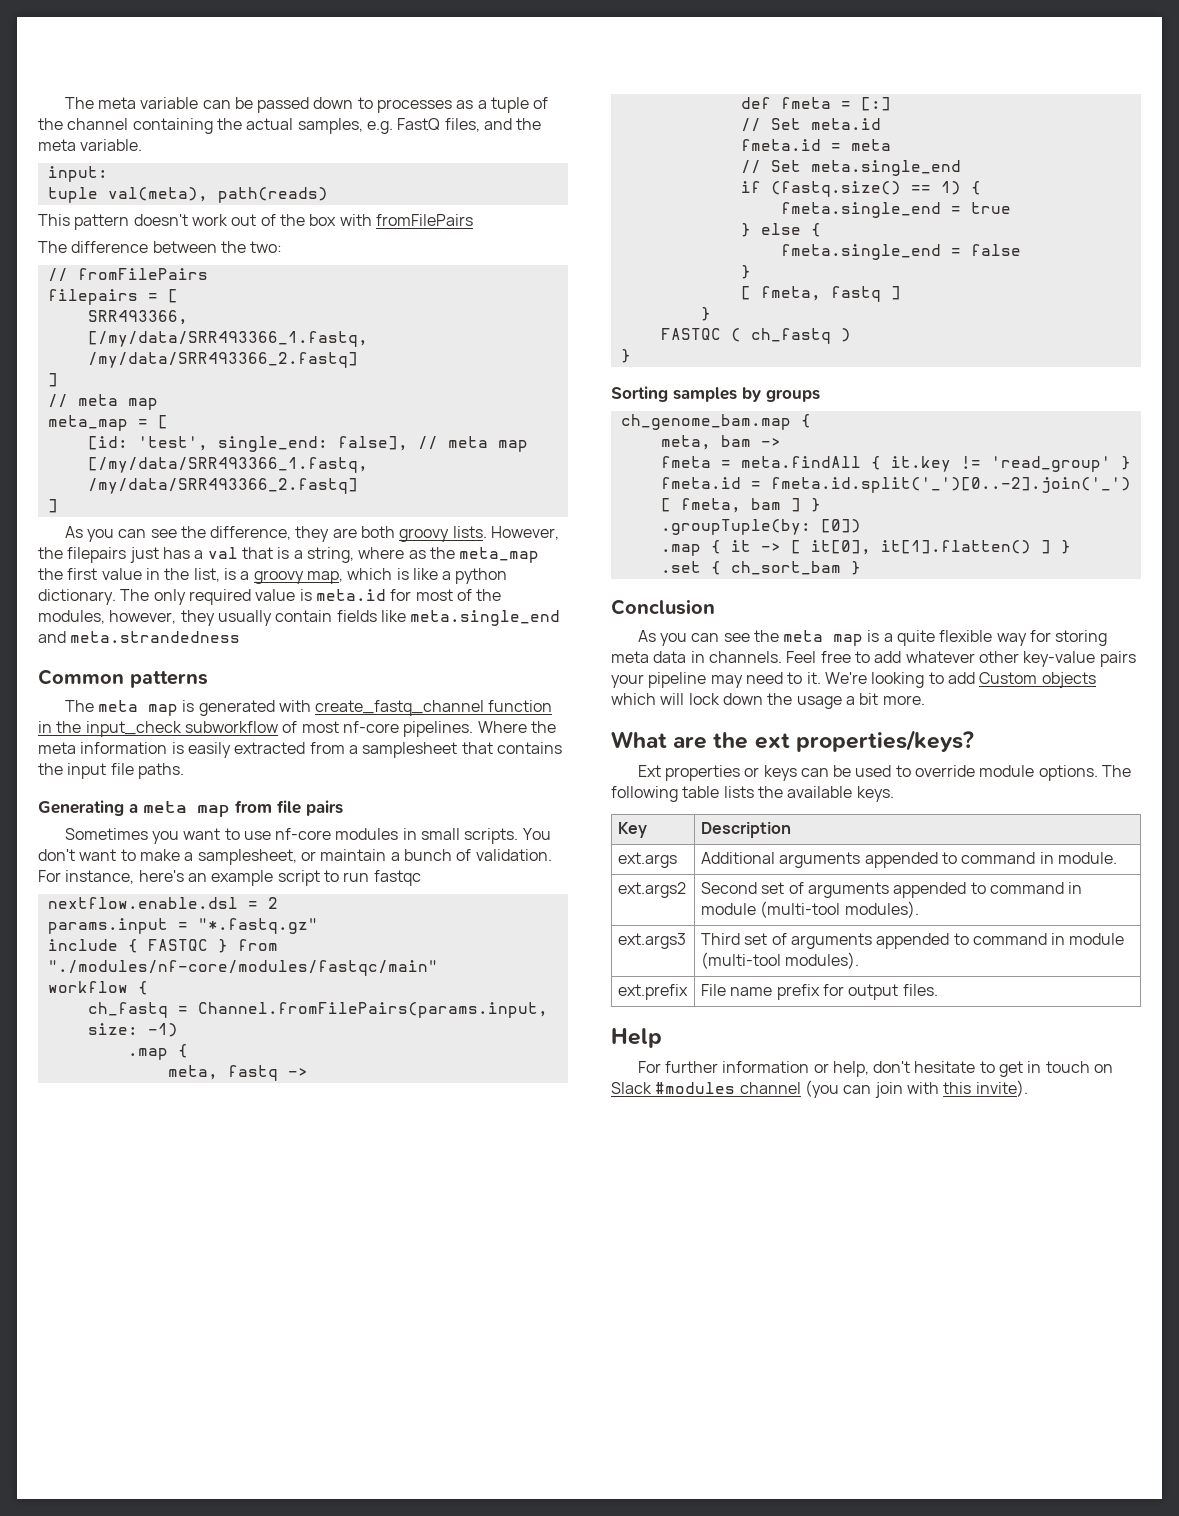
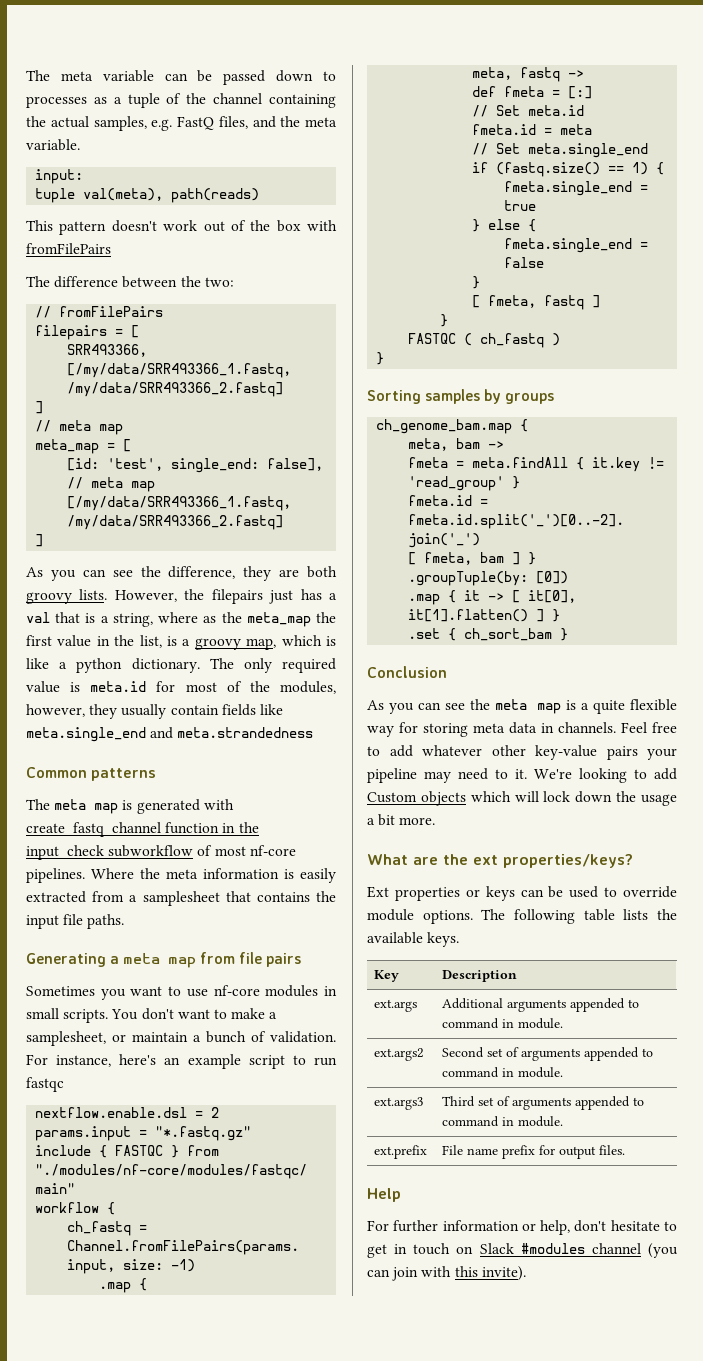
- ext.args2 | Second set of arguments appended to command in module (multi-tool modules).
+ ext.args2 | Second set of arguments appended to command in module.
- ext.args3 | Third set of arguments appended to command in module (multi-tool modules).
+ ext.args3 | Third set of arguments appended to command in module.

